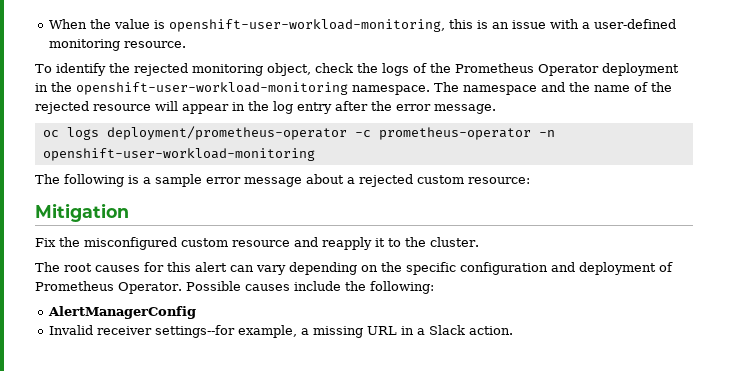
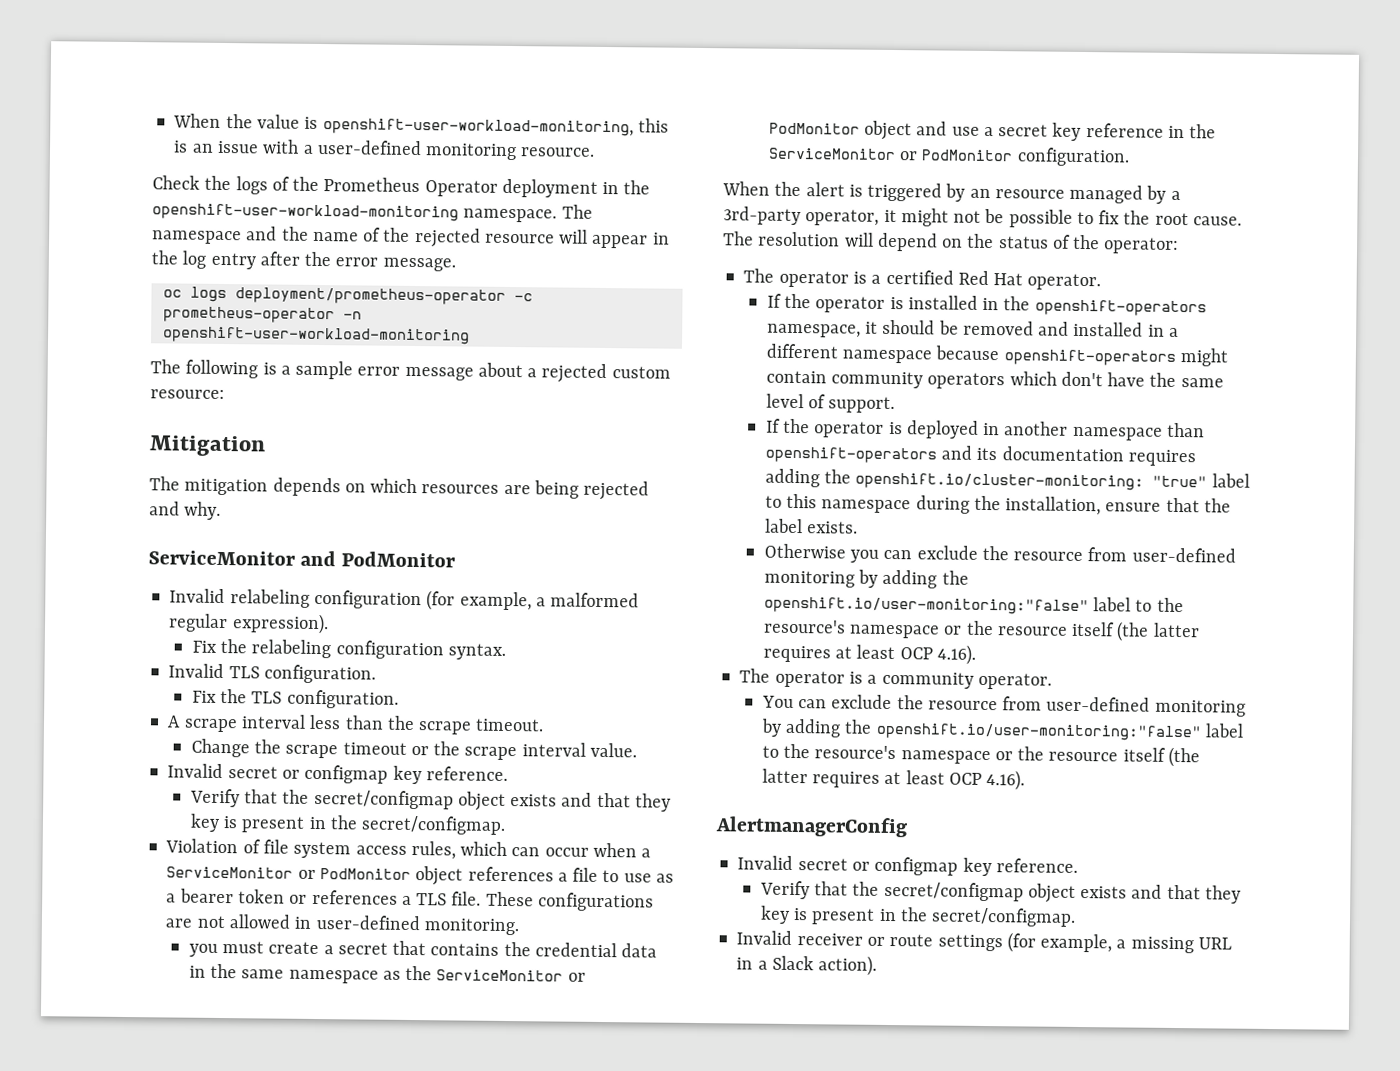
- To identify the rejected monitoring object, check the logs of the Prometheus Operator deployment in the openshift-user-workload-monitoring namespace.
+ Check the logs of the Prometheus Operator deployment in the openshift-user-workload-monitoring namespace.
- Fix the misconfigured custom resource and reapply it to the cluster.
- The root causes for this alert can vary depending on the specific configuration and deployment of Prometheus Operator. Possible causes include the following:
- AlertManagerConfig
- Invalid receiver settings--for example, a missing URL in a Slack action.
+ The mitigation depends on which resources are being rejected and why.
+ ServiceMonitor and PodMonitor
+ Invalid relabeling configuration (for example, a malformed regular expression).
+ Fix the relabeling configuration syntax.
+ Invalid TLS configuration.
+ Fix the TLS configuration.
+ A scrape interval less than the scrape timeout.
+ Change the scrape timeout or the scrape interval value.
+ Invalid secret or configmap key reference.
+ Verify that the secret/configmap object exists and that they key is present in the secret/configmap.
+ Violation of file system access rules, which can occur when a ServiceMonitor or PodMonitor object references a file to use as a bearer token or references a TLS file. These configurations are not allowed in user-defined monitoring.
+ you must create a secret that contains the credential data in the same namespace as the ServiceMonitor or PodMonitor object and use a secret key reference in the ServiceMonitor or PodMonitor configuration.
+ When the alert is triggered by an resource managed by a 3rd-party operator, it might not be possible to fix the root cause. The resolution will depend on the status of the operator:
+ The operator is a certified Red Hat operator.
+ If the operator is installed in the openshift-operators namespace, it should be removed and installed in a different namespace because openshift-operators might contain community operators which don't have the same level of support.
+ If the operator is deployed in another namespace than openshift-operators and its documentation requires adding the openshift.io/cluster-monitoring: "true" label to this namespace during the installation, ensure that the label exists.
+ Otherwise you can exclude the resource from user-defined monitoring by adding the openshift.io/user-monitoring:"false" label to the resource's namespace or the resource itself (the latter requires at least OCP 4.16).
+ The operator is a community operator.
+ You can exclude the resource from user-defined monitoring by adding the openshift.io/user-monitoring:"false" label to the resource's namespace or the resource itself (the latter requires at least OCP 4.16).
+ AlertmanagerConfig
+ Invalid secret or configmap key reference.
+ Verify that the secret/configmap object exists and that they key is present in the secret/configmap.
+ Invalid receiver or route settings (for example, a missing URL in a Slack action).

